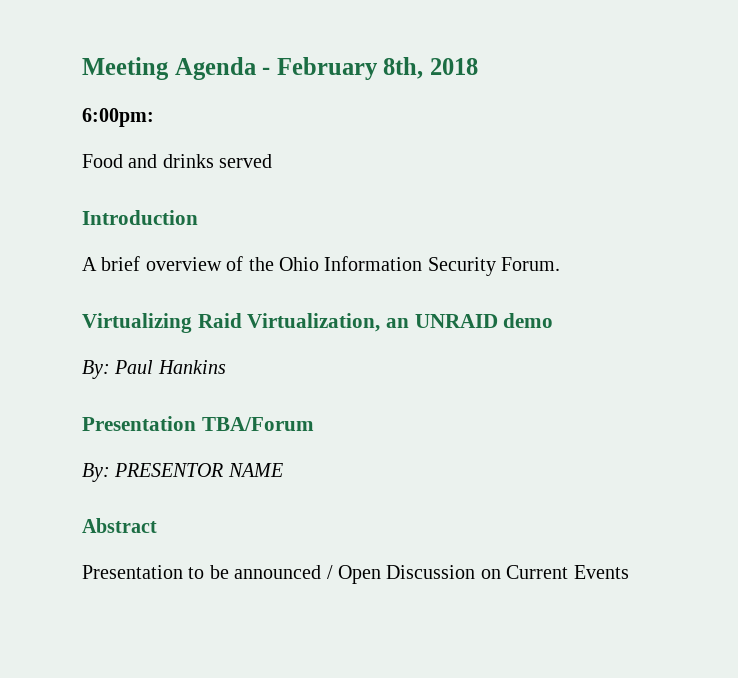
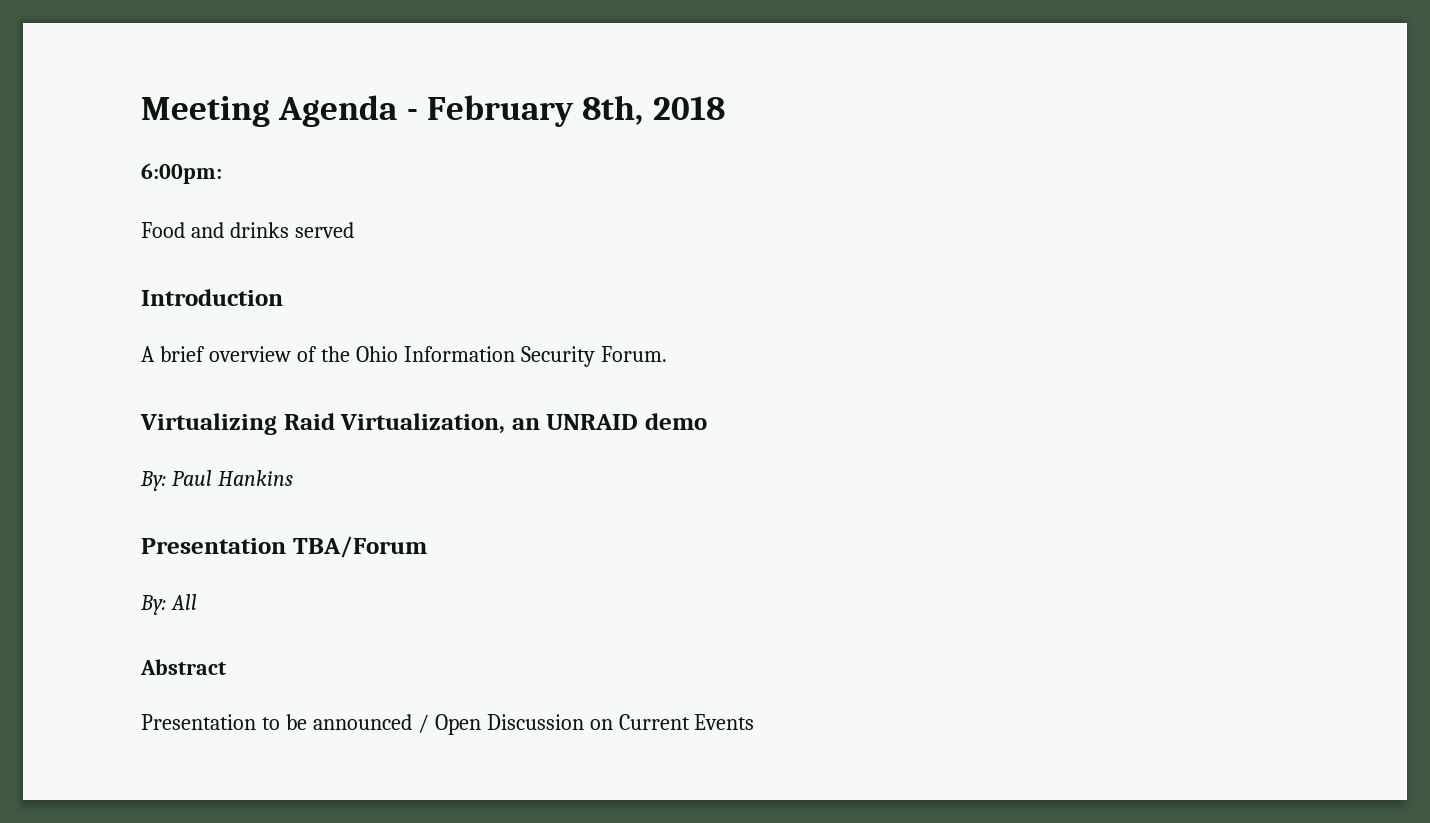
- By: PRESENTOR NAME
+ By: All

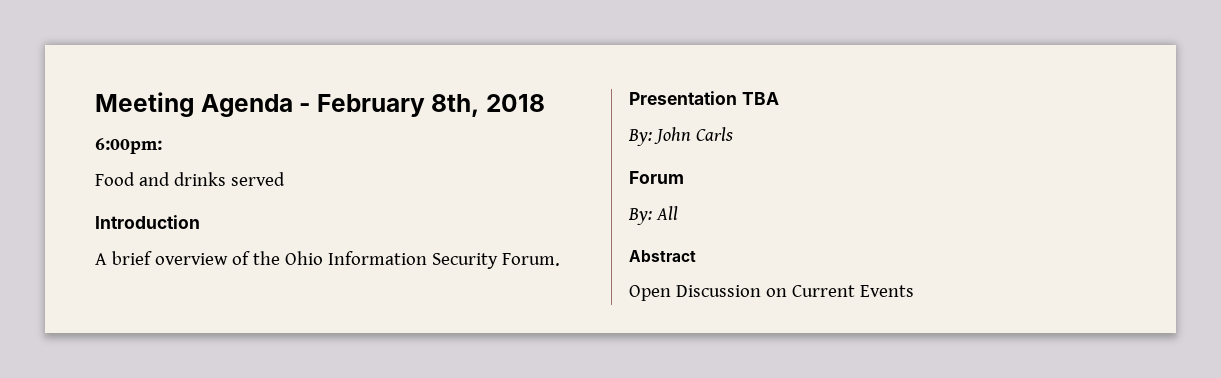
- Virtualizing Raid Virtualization, an UNRAID demo
- By: Paul Hankins
- Presentation TBA/Forum
+ Presentation TBA
+ By: John Carls
+ Forum
  By: All
  Abstract
- Presentation to be announced / Open Discussion on Current Events
+ Open Discussion on Current Events

